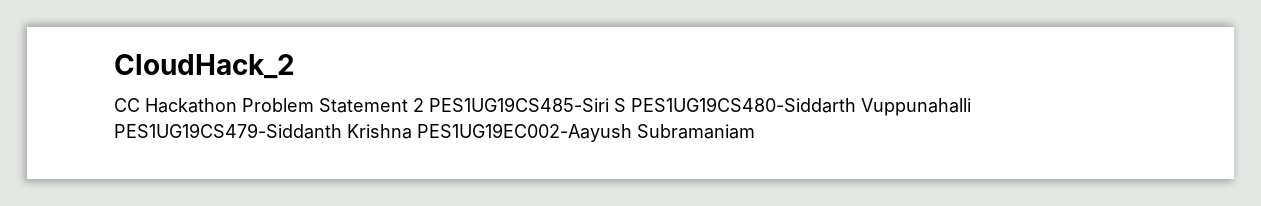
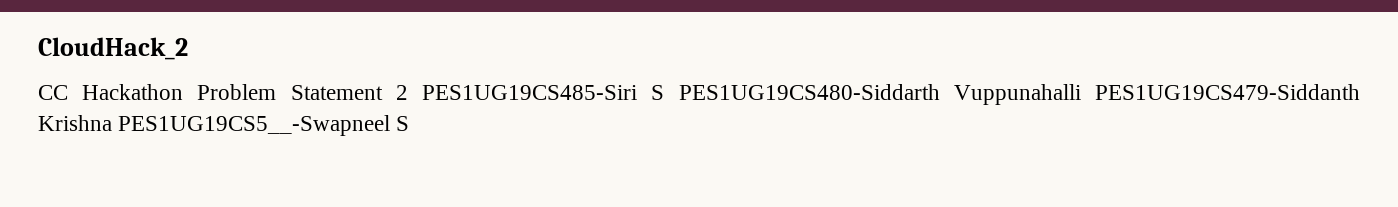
- CC Hackathon Problem Statement 2 PES1UG19CS485-Siri S PES1UG19CS480-Siddarth Vuppunahalli PES1UG19CS479-Siddanth Krishna PES1UG19EC002-Aayush Subramaniam
+ CC Hackathon Problem Statement 2 PES1UG19CS485-Siri S PES1UG19CS480-Siddarth Vuppunahalli PES1UG19CS479-Siddanth Krishna PES1UG19CS5__-Swapneel S

